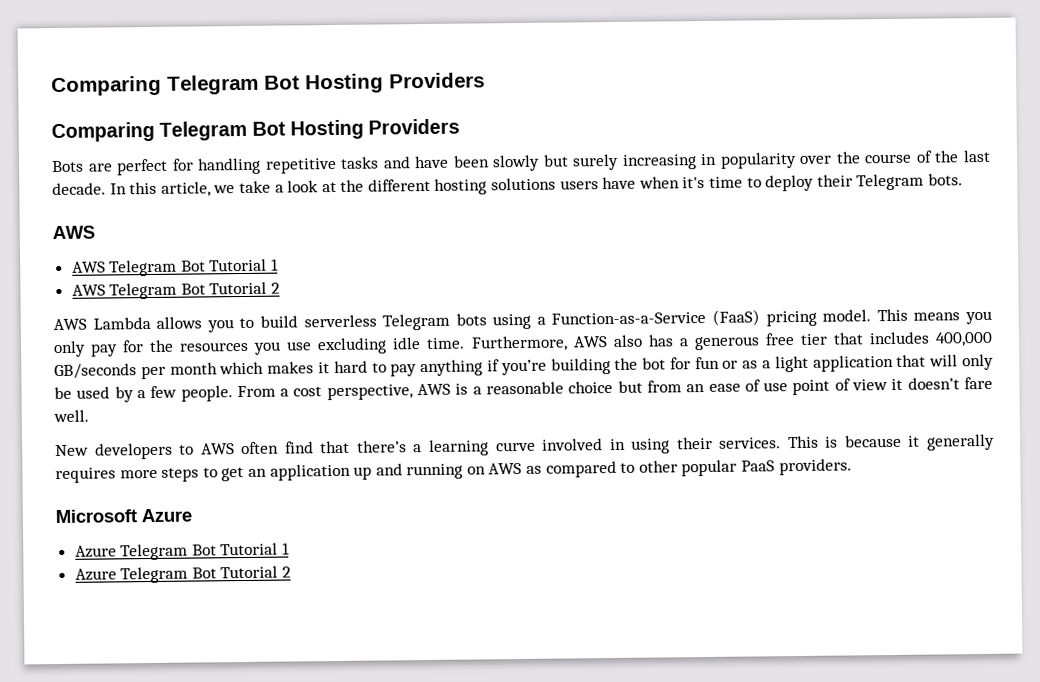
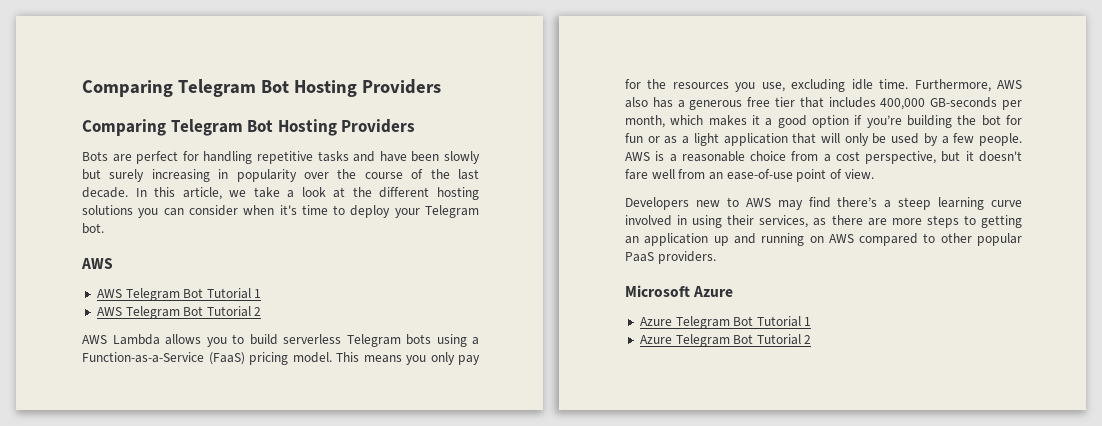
- In this article, we take a look at the different hosting solutions users have when it's time to deploy their Telegram bots.
+ In this article, we take a look at the different hosting solutions you can consider when it's time to deploy your Telegram bot.
- This means you only pay for the resources you use excluding idle time.
+ This means you only pay for the resources you use, excluding idle time.
- Furthermore, AWS also has a generous free tier that includes 400,000 GB/seconds per month which makes it hard to pay anything if you’re building the bot for fun or as a light application that will only be used by a few people.
+ Furthermore, AWS also has a generous free tier that includes 400,000 GB-seconds per month, which makes it a good option if you’re building the bot for fun or as a light application that will only be used by a few people.
- From a cost perspective, AWS is a reasonable choice but from an ease of use point of view it doesn’t fare well.
- New developers to AWS often find that there’s a learning curve involved in using their services. This is because it generally requires more steps to get an application up and running on AWS as compared to other popular PaaS providers.
+ AWS is a reasonable choice from a cost perspective, but it doesn't fare well from an ease-of-use point of view.
+ Developers new to AWS may find there’s a steep learning curve involved in using their services, as there are more steps to getting an application up and running on AWS compared to other popular PaaS providers.

